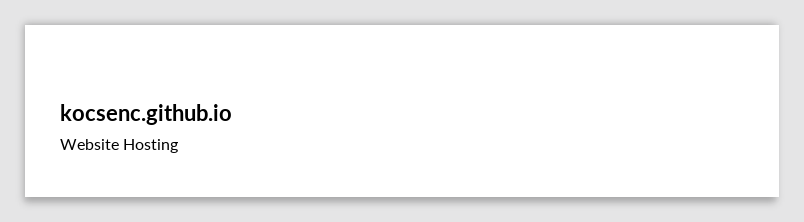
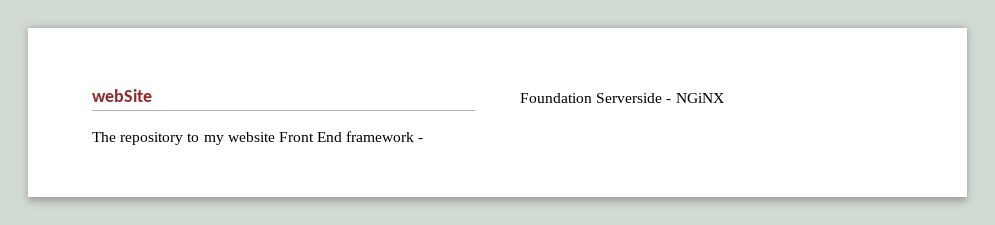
- kocsenc.github.io
- Website Hosting
+ webSite
+ The repository to my website Front End framework - Foundation Serverside - NGiNX

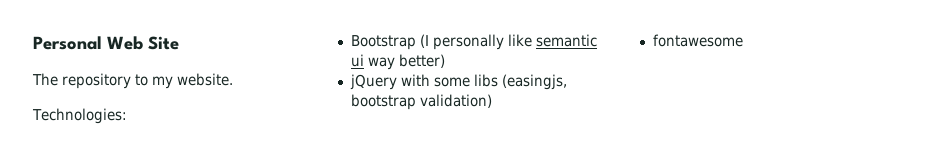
- webSite
+ Personal Web Site
- The repository to my website Front End framework - Foundation Serverside - NGiNX
+ The repository to my website.
+ Technologies:
+ Bootstrap (I personally like semantic ui way better)
+ jQuery with some libs (easingjs, bootstrap validation)
+ fontawesome

